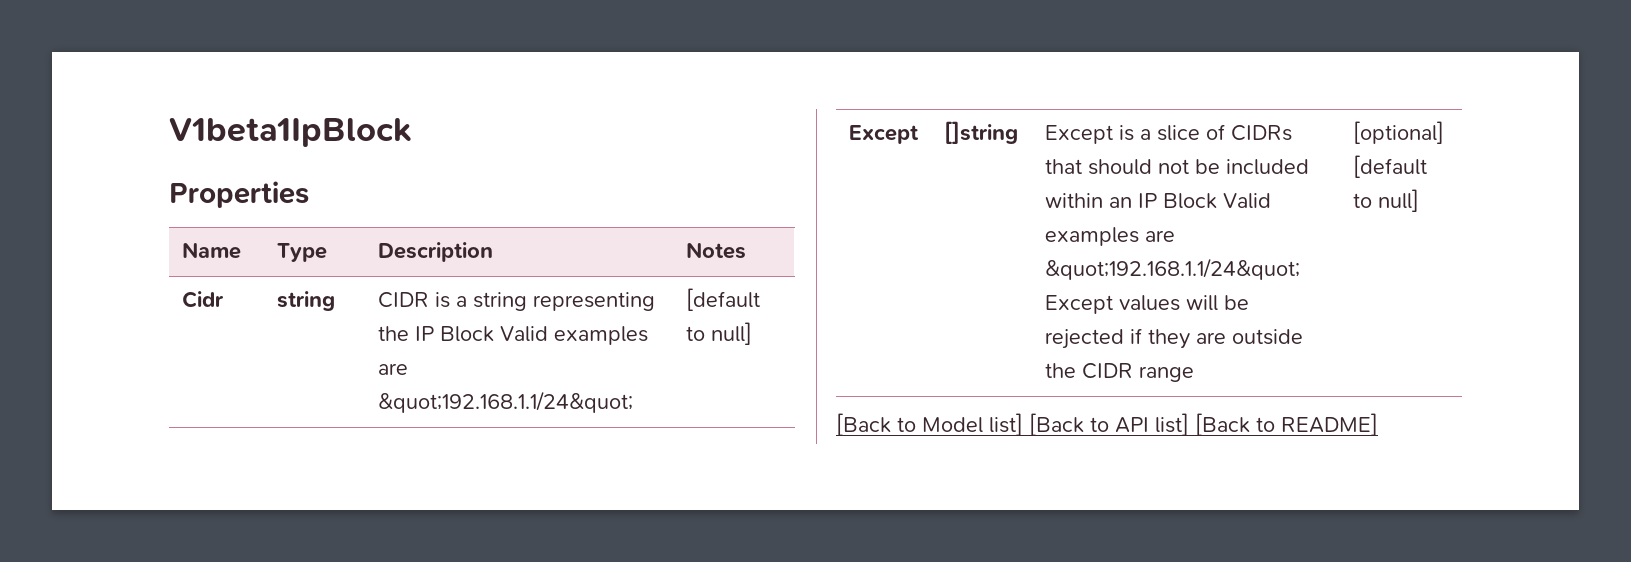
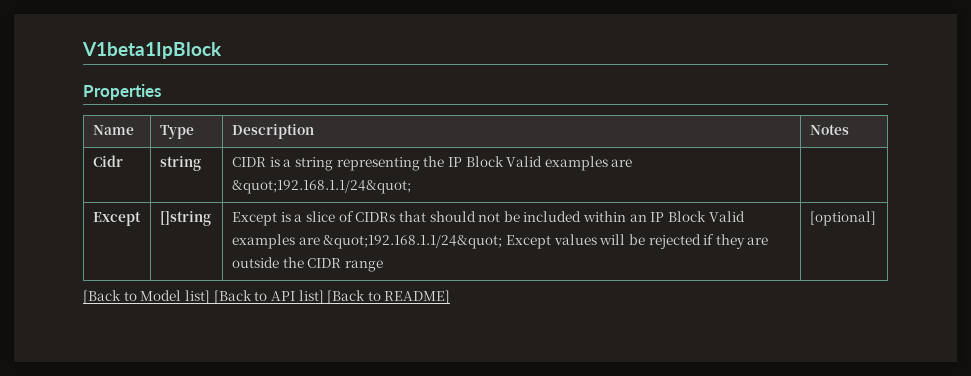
- Cidr | string | CIDR is a string representing the IP Block Valid examples are &quot;192.168.1.1/24&quot; | [default to null]
+ Cidr | string | CIDR is a string representing the IP Block Valid examples are &quot;192.168.1.1/24&quot; |
- Except | []string | Except is a slice of CIDRs that should not be included within an IP Block Valid examples are &quot;192.168.1.1/24&quot; Except values will be rejected if they are outside the CIDR range | [optional] [default to null]
+ Except | []string | Except is a slice of CIDRs that should not be included within an IP Block Valid examples are &quot;192.168.1.1/24&quot; Except values will be rejected if they are outside the CIDR range | [optional]

